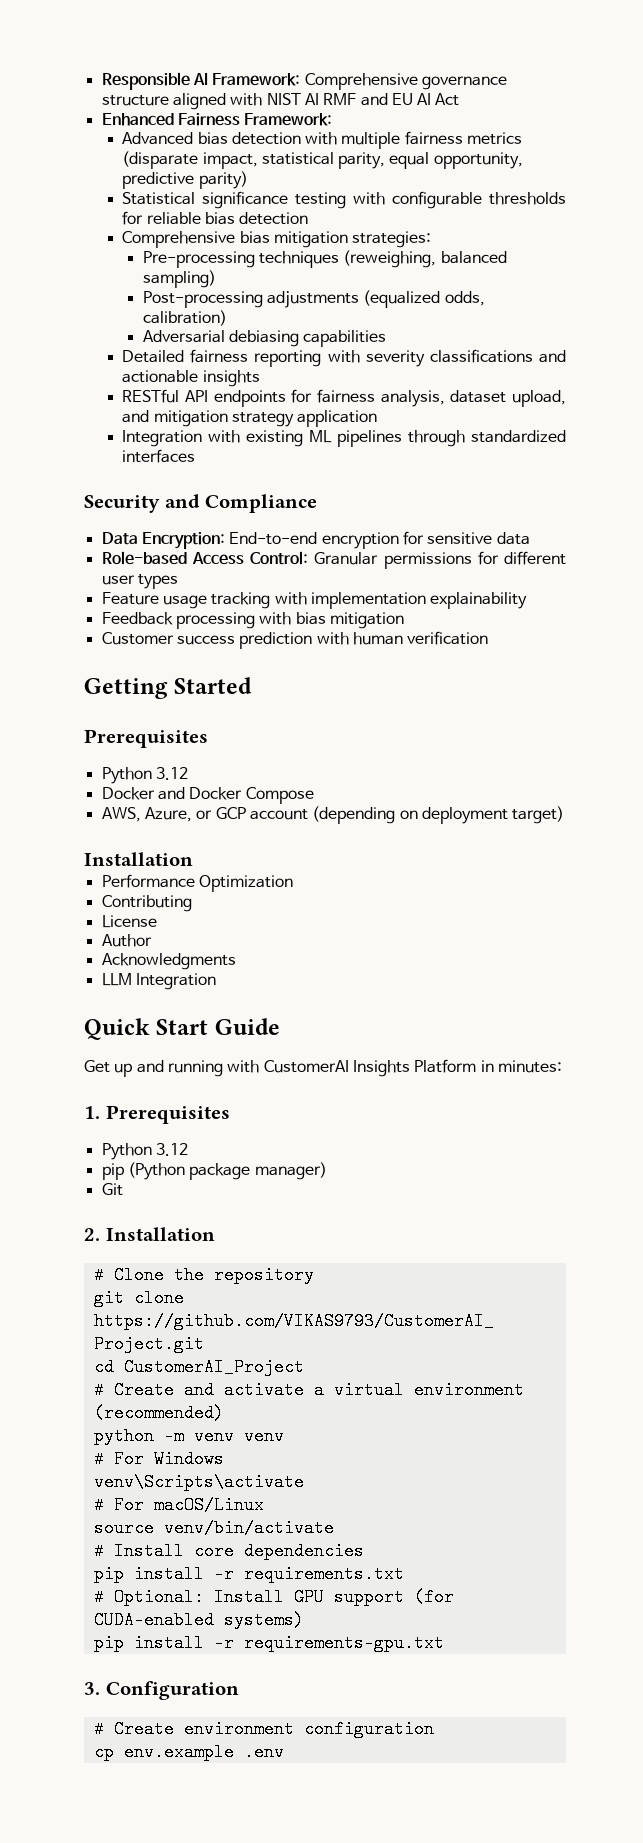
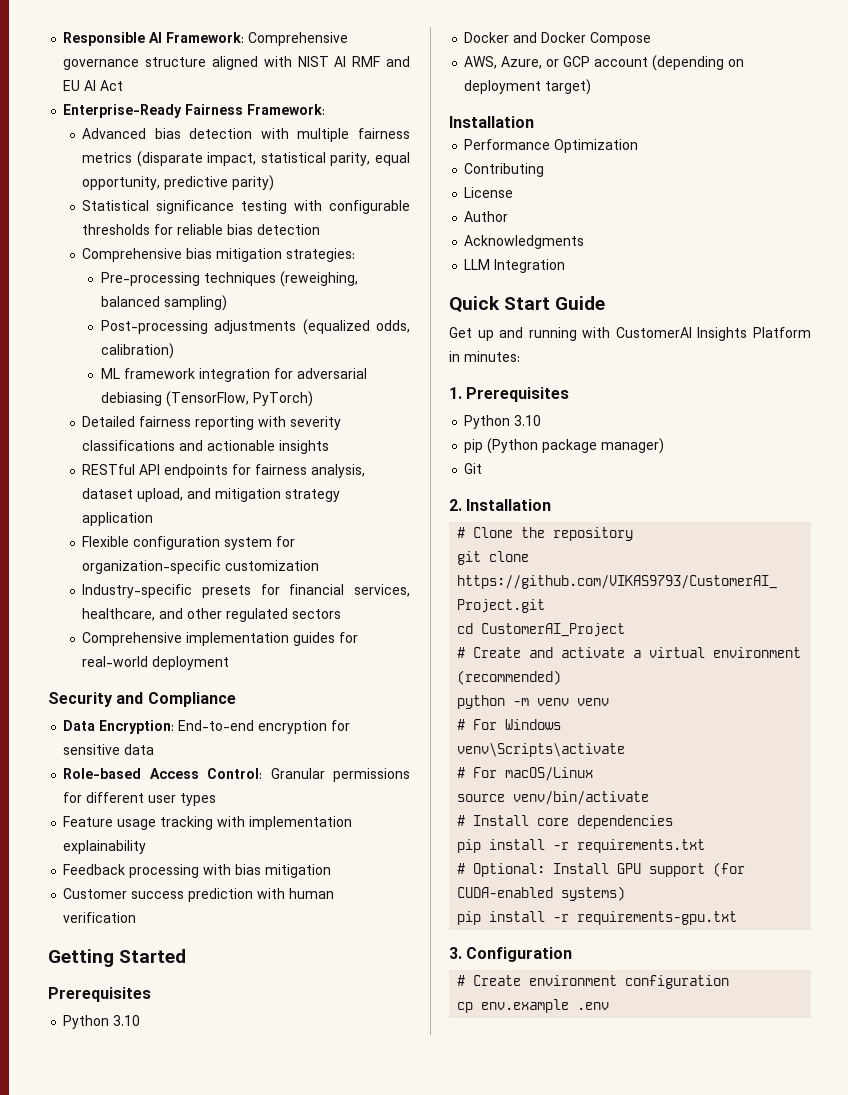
- Enhanced Fairness Framework:
+ Enterprise-Ready Fairness Framework:
- Adversarial debiasing capabilities
+ ML framework integration for adversarial debiasing (TensorFlow, PyTorch)
- Integration with existing ML pipelines through standardized interfaces
+ Flexible configuration system for organization-specific customization
+ Industry-specific presets for financial services, healthcare, and other regulated sectors
+ Comprehensive implementation guides for real-world deployment
  Getting Started
  Prerequisites
- Python 3.12
+ Python 3.10
  1. Prerequisites
- Python 3.12
+ Python 3.10

